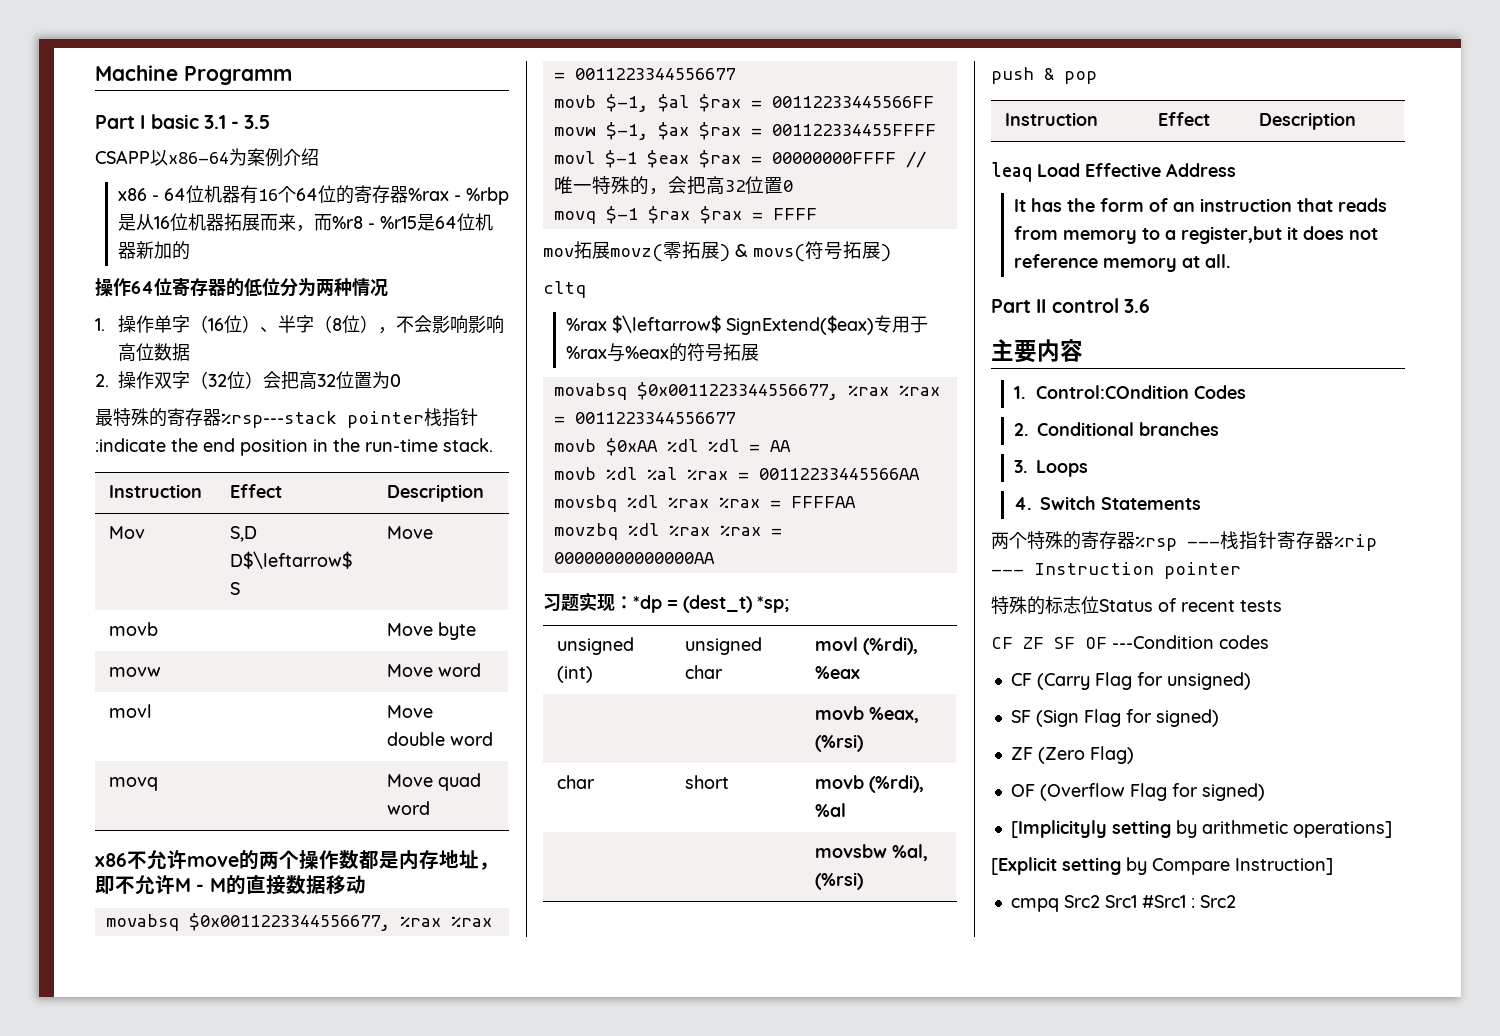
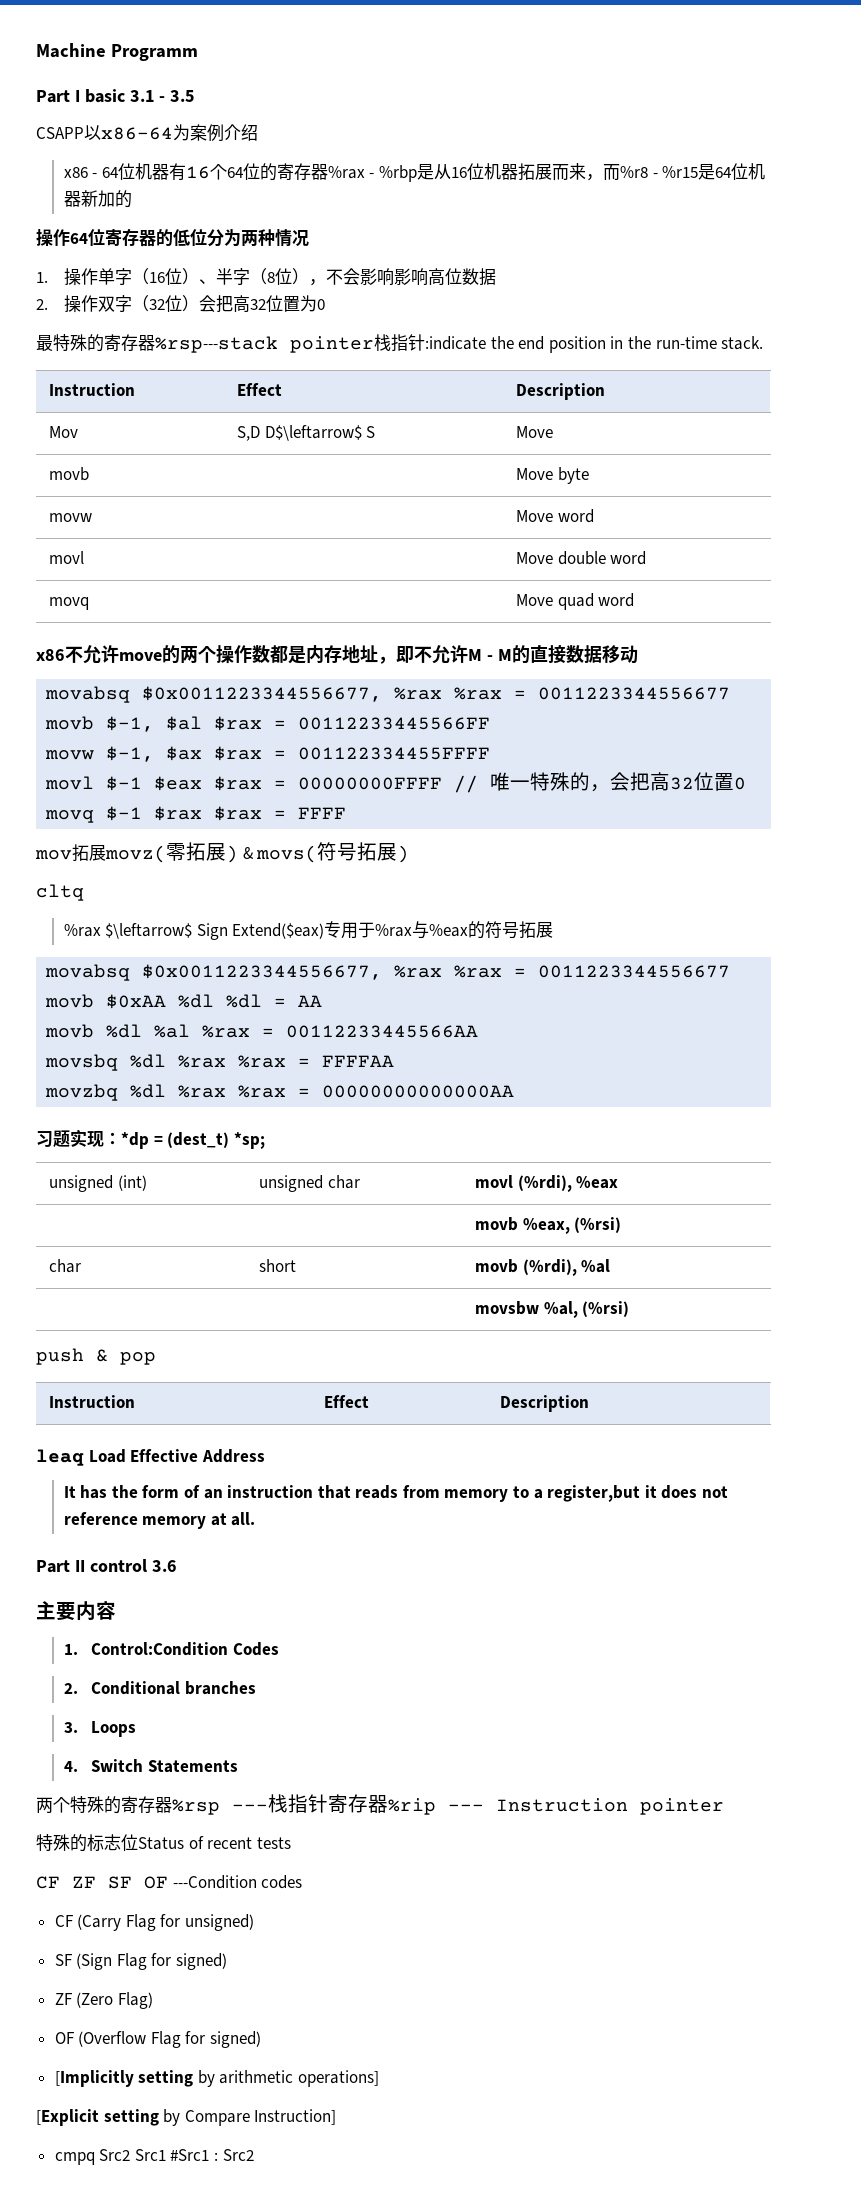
- %rax $\leftarrow$ SignExtend($eax)专用于%rax与%eax的符号拓展
+ %rax $\leftarrow$ Sign Extend($eax)专用于%rax与%eax的符号拓展
- 1. Control:COndition Codes
+ 1. Control:Condition Codes
- [Implicityly setting by arithmetic operations]
+ [Implicitly setting by arithmetic operations]

